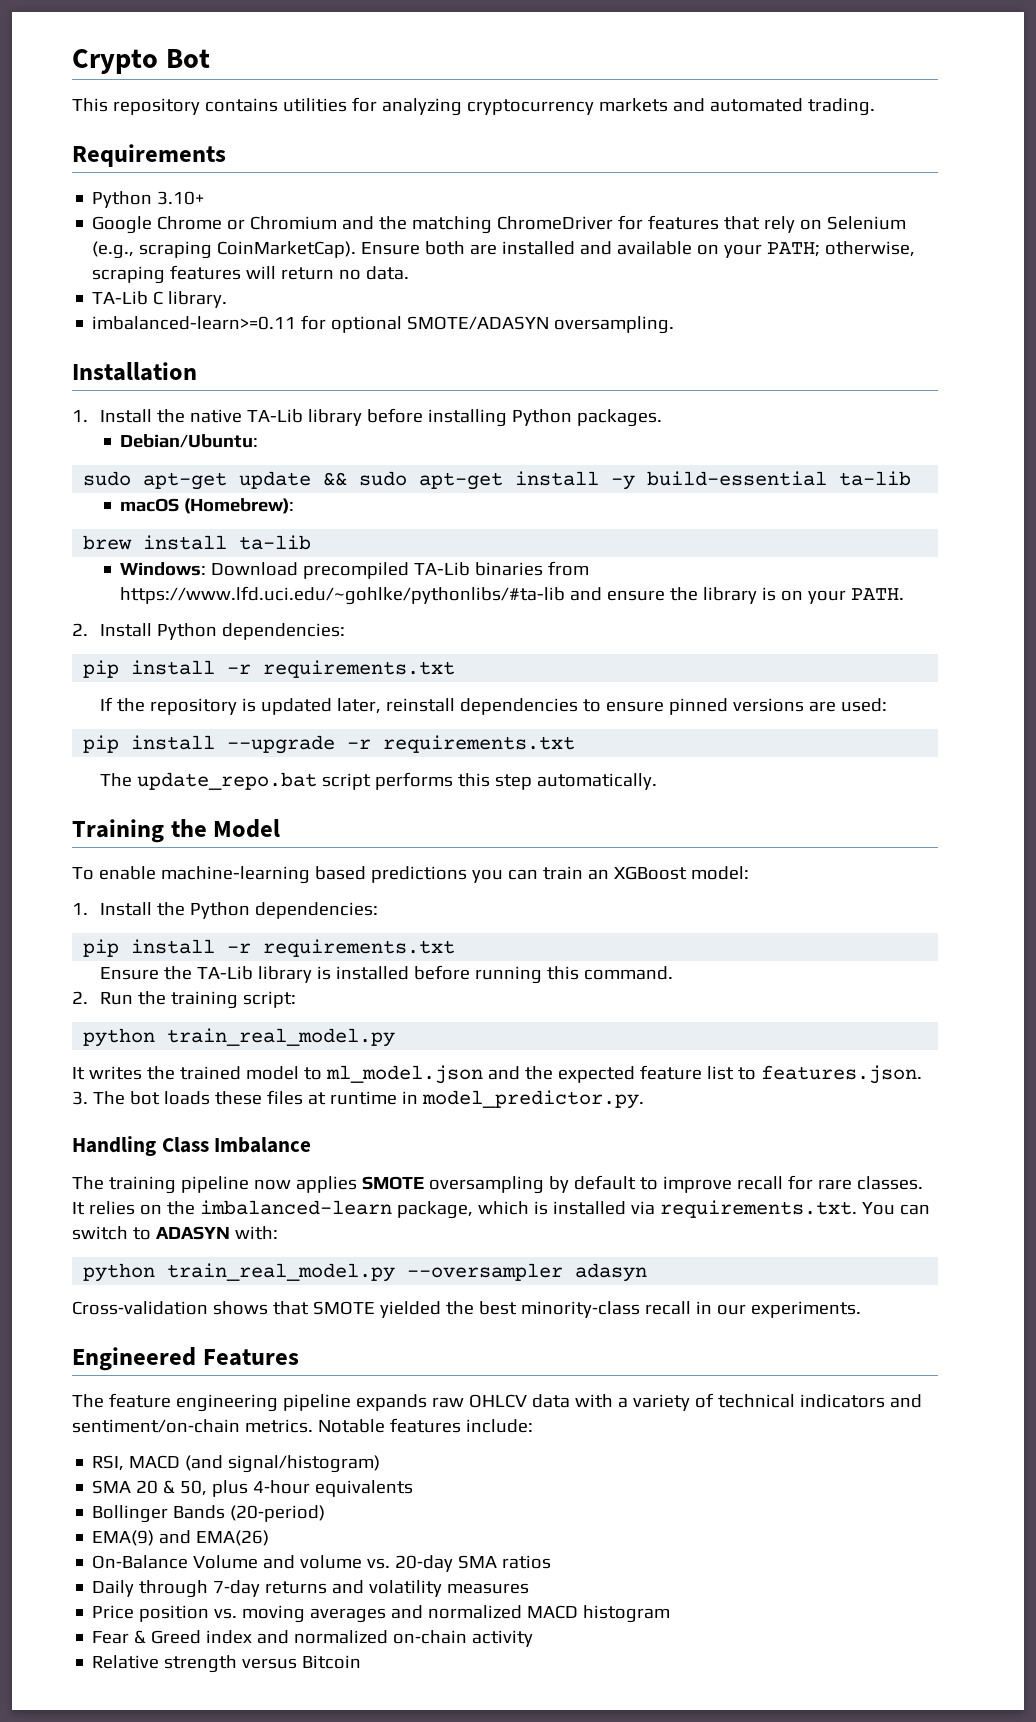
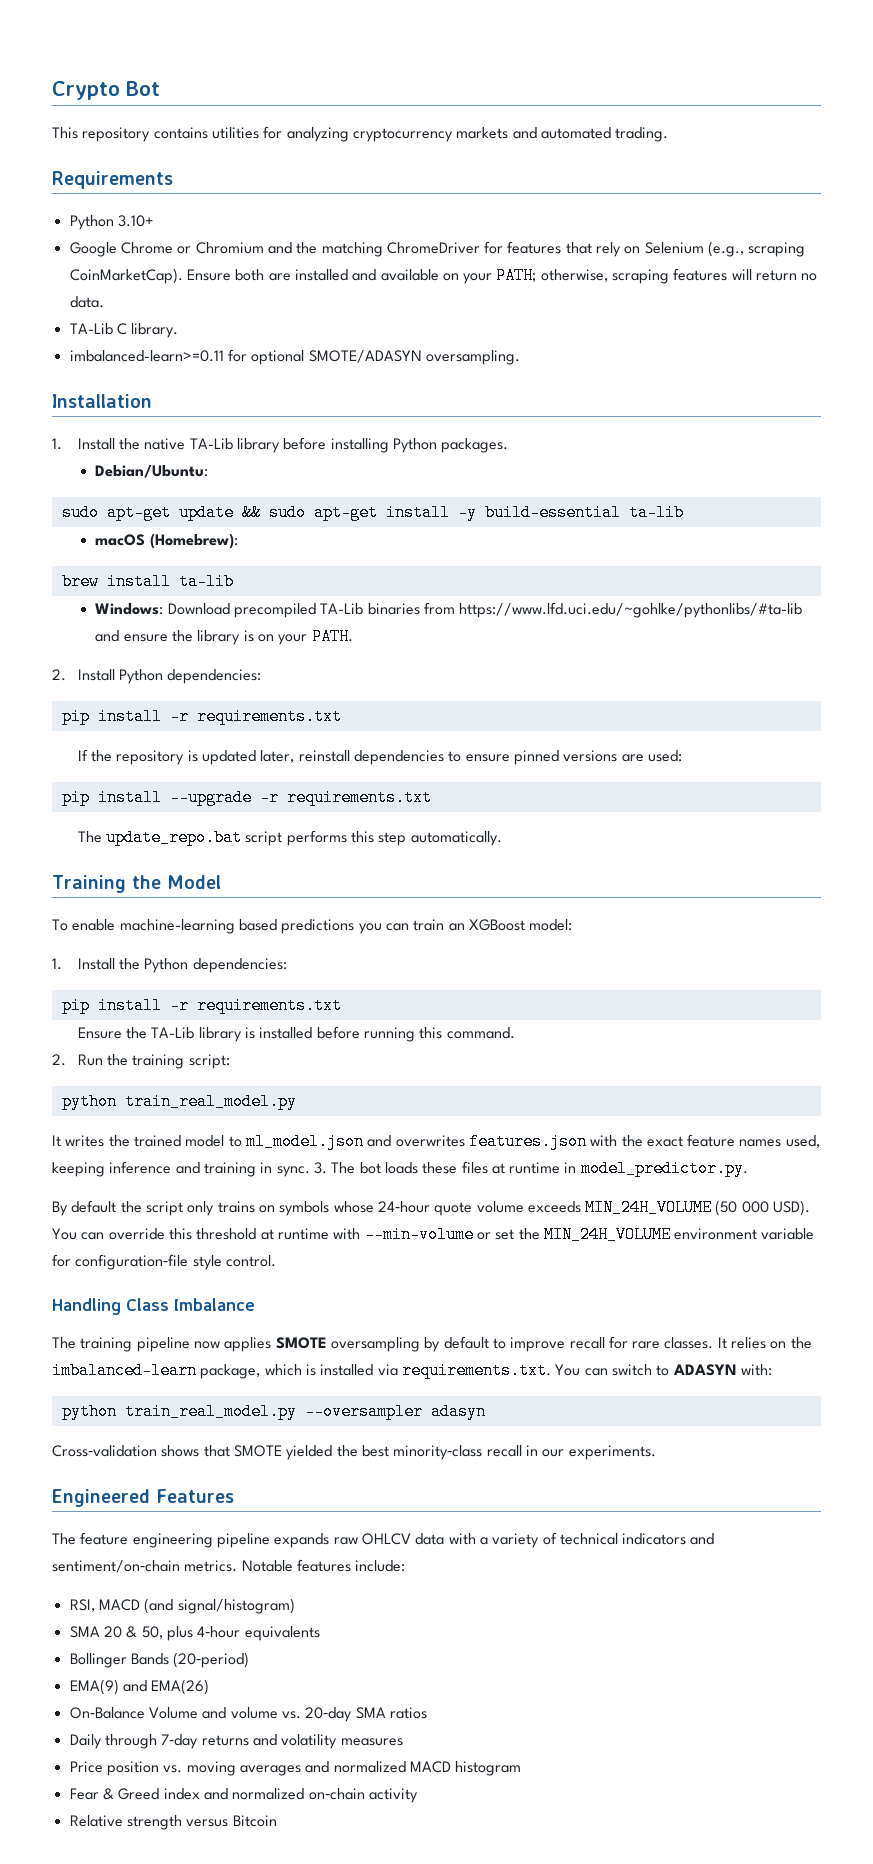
- It writes the trained model to ml_model.json and the expected feature list to features.json. 3. The bot loads these files at runtime in model_predictor.py.
+ It writes the trained model to ml_model.json and overwrites features.json with the exact feature names used, keeping inference and training in sync. 3. The bot loads these files at runtime in model_predictor.py.
+ By default the script only trains on symbols whose 24‑hour quote volume exceeds MIN_24H_VOLUME (50 000 USD). You can override this threshold at runtime with --min-volume or set the MIN_24H_VOLUME environment variable for configuration‑file style control.

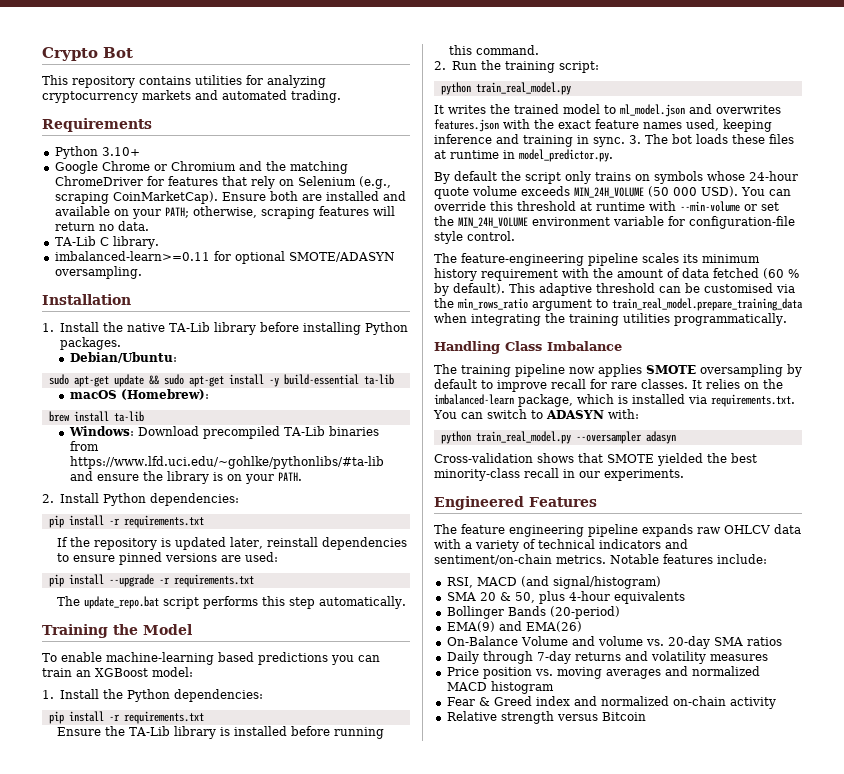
+ The feature‑engineering pipeline scales its minimum history requirement with the amount of data fetched (60 % by default). This adaptive threshold can be customised via the min_rows_ratio argument to train_real_model.prepare_training_data when integrating the training utilities programmatically.

